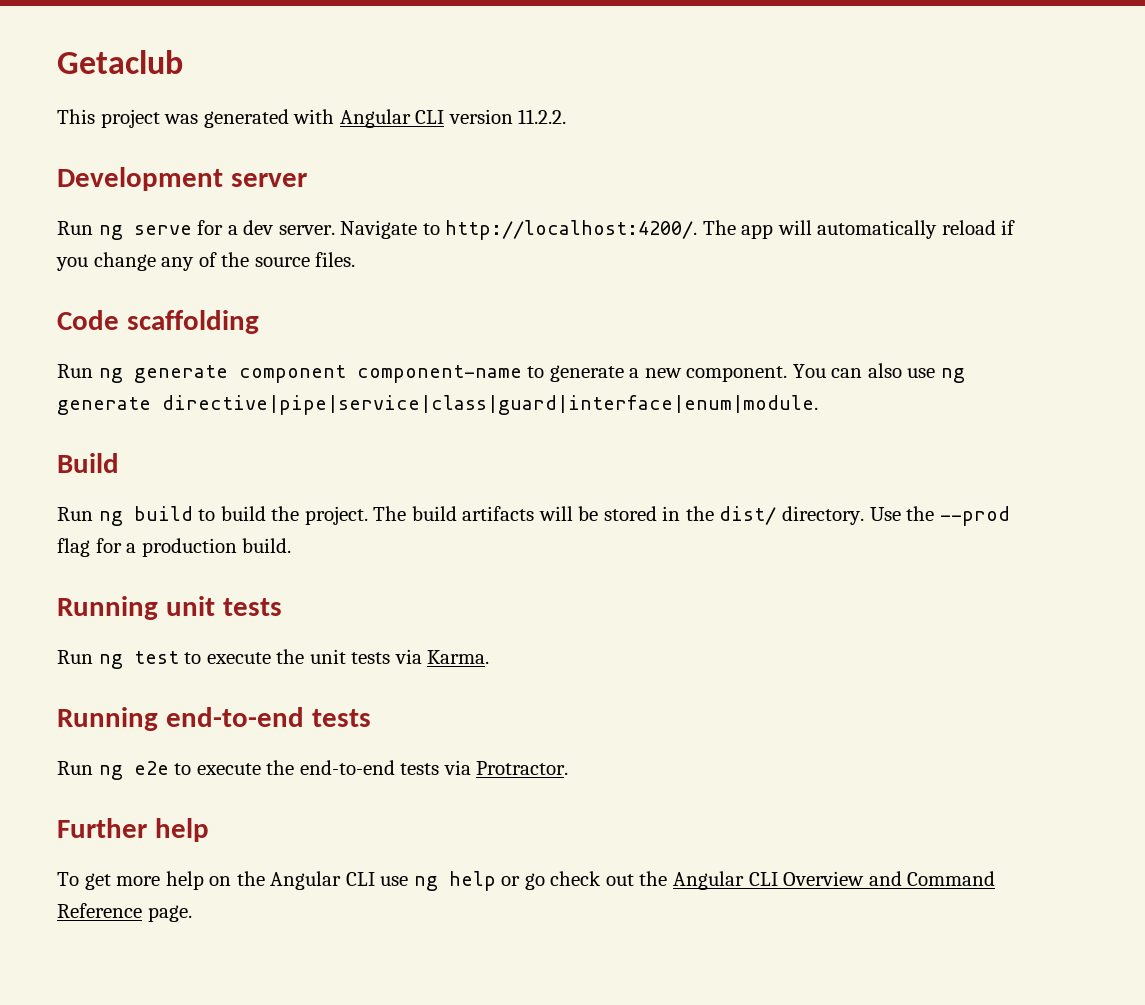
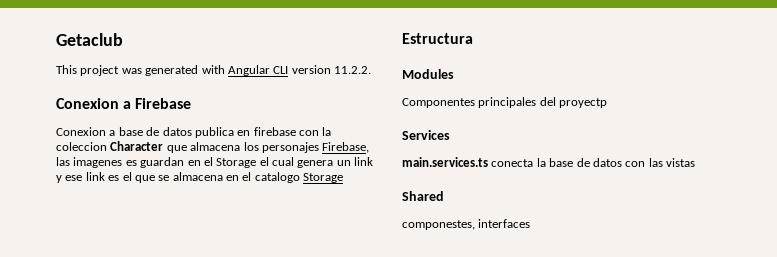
- Development server
- Run ng serve for a dev server. Navigate to http://localhost:4200/. The app will automatically reload if you change any of the source files.
- Code scaffolding
- Run ng generate component component-name to generate a new component. You can also use ng generate directive|pipe|service|class|guard|interface|enum|module.
- Build
- Run ng build to build the project. The build artifacts will be stored in the dist/ directory. Use the --prod flag for a production build.
- Running unit tests
- Run ng test to execute the unit tests via Karma.
- Running end-to-end tests
- Run ng e2e to execute the end-to-end tests via Protractor.
- Further help
- To get more help on the Angular CLI use ng help or go check out the Angular CLI Overview and Command Reference page.
+ Conexion a Firebase
+ Conexion a base de datos publica en firebase con la coleccion Character que almacena los personajes Firebase, las imagenes es guardan en el Storage el cual genera un link y ese link es el que se almacena en el catalogo Storage
+ Estructura
+ Modules
+ Componentes principales del proyectp
+ Services
+ main.services.ts conecta la base de datos con las vistas
+ Shared
+ componestes, interfaces

